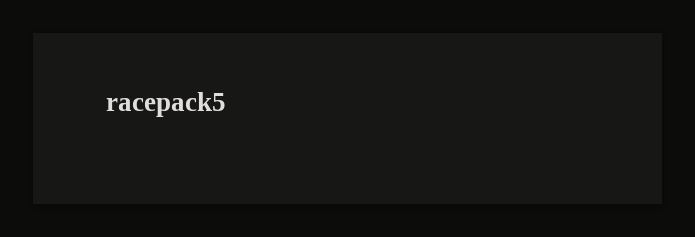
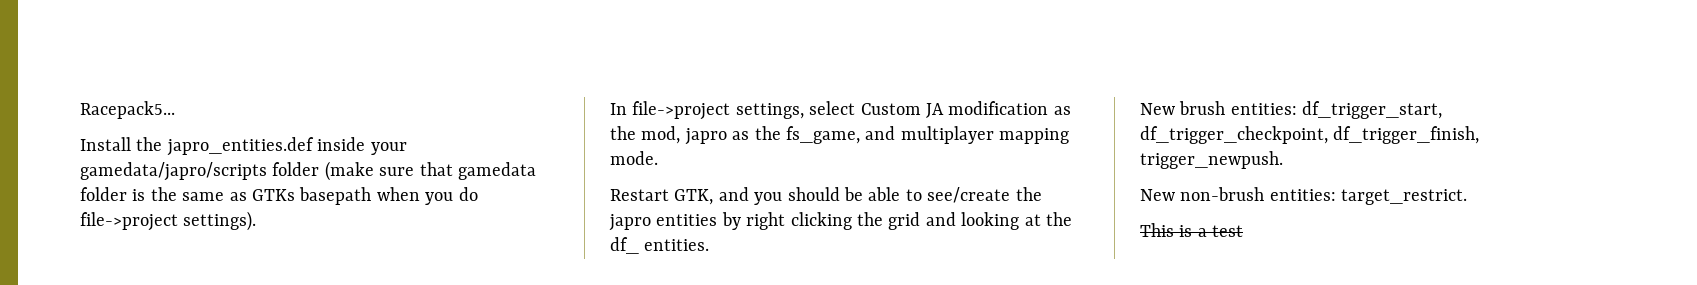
- racepack5
+ Racepack5...
+ Install the japro_entities.def inside your gamedata/japro/scripts folder (make sure that gamedata folder is the same as GTKs basepath when you do file->project settings).
+ In file->project settings, select Custom JA modification as the mod, japro as the fs_game, and multiplayer mapping mode.
+ Restart GTK, and you should be able to see/create the japro entities by right clicking the grid and looking at the df_ entities.
+ New brush entities: df_trigger_start, df_trigger_checkpoint, df_trigger_finish, trigger_newpush.
+ New non-brush entities: target_restrict.
+ This is a test

